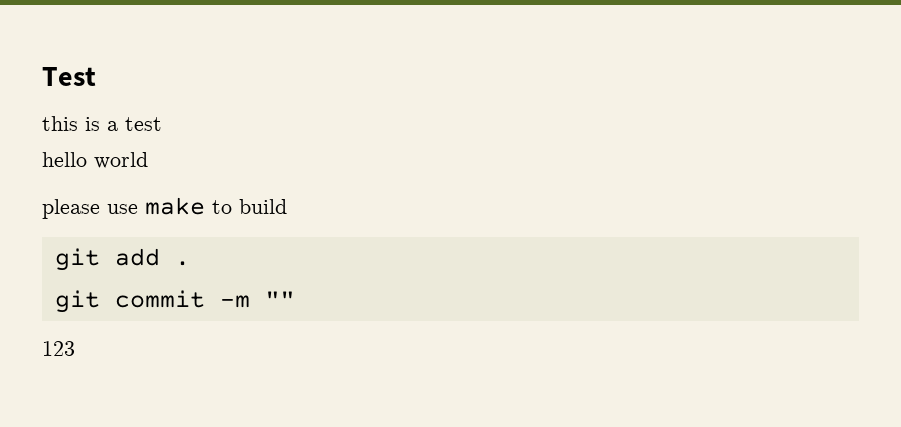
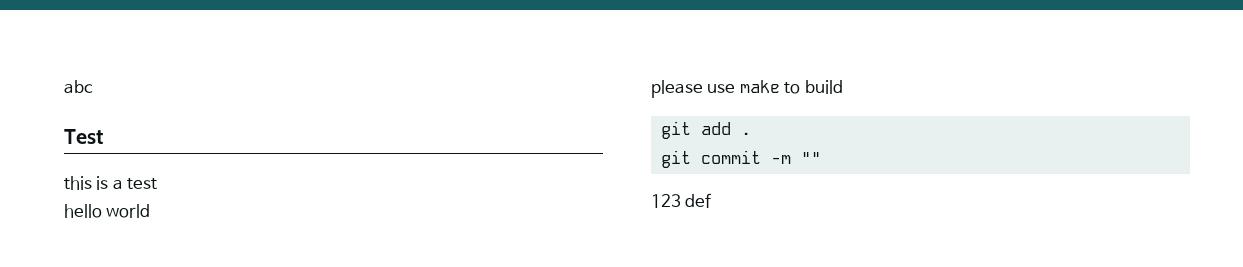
+ abc
- 123
+ 123 def

